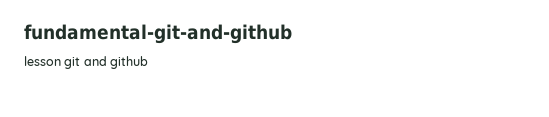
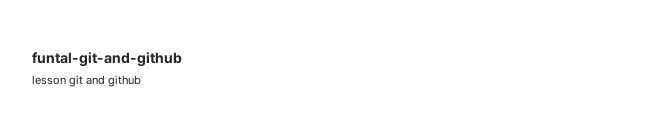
- fundamental-git-and-github
+ funtal-git-and-github

